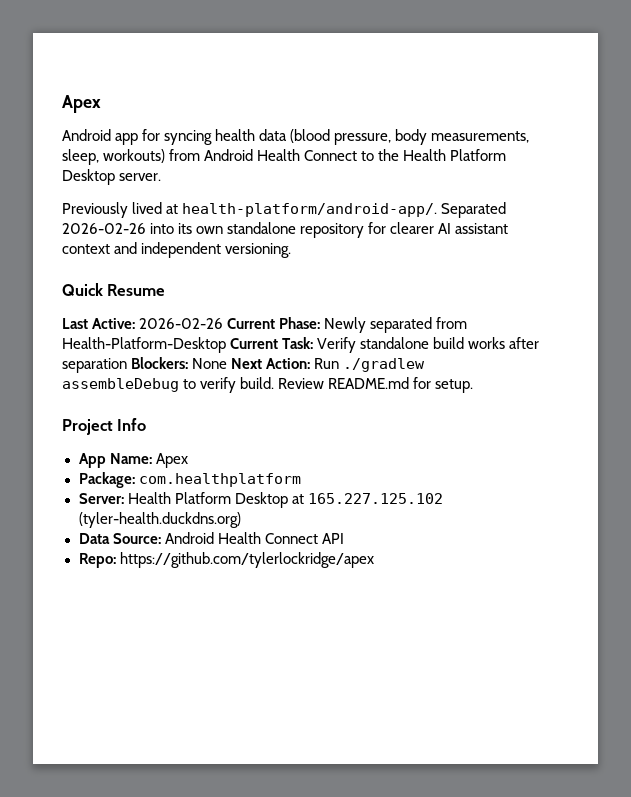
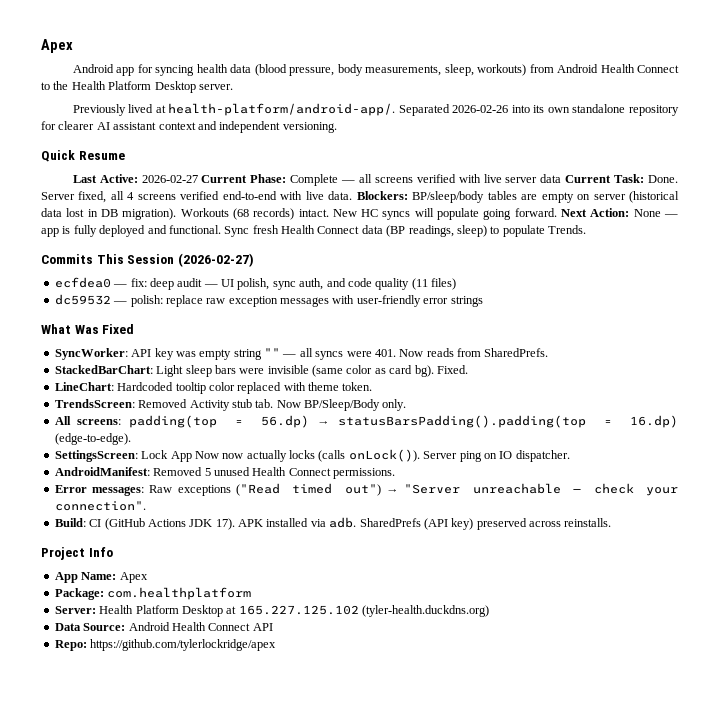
- Last Active: 2026-02-26 Current Phase: Newly separated from Health-Platform-Desktop Current Task: Verify standalone build works after separation Blockers: None Next Action: Run ./gradlew assembleDebug to verify build. Review README.md for setup.
+ Last Active: 2026-02-27 Current Phase: Complete — all screens verified with live server data Current Task: Done. Server fixed, all 4 screens verified end-to-end with live data. Blockers: BP/sleep/body tables are empty on server (historical data lost in DB migration). Workouts (68 records) intact. New HC syncs will populate going forward. Next Action: None — app is fully deployed and functional. Sync fresh Health Connect data (BP readings, sleep) to populate Trends.
+ Commits This Session (2026-02-27)
+ ecfdea0 — fix: deep audit — UI polish, sync auth, and code quality (11 files)
+ dc59532 — polish: replace raw exception messages with user-friendly error strings
+ What Was Fixed
+ SyncWorker: API key was empty string "" — all syncs were 401. Now reads from SharedPrefs.
+ StackedBarChart: Light sleep bars were invisible (same color as card bg). Fixed.
+ LineChart: Hardcoded tooltip color replaced with theme token.
+ TrendsScreen: Removed Activity stub tab. Now BP/Sleep/Body only.
+ All screens: padding(top = 56.dp) → statusBarsPadding().padding(top = 16.dp) (edge-to-edge).
+ SettingsScreen: Lock App Now now actually locks (calls onLock()). Server ping on IO dispatcher.
+ AndroidManifest: Removed 5 unused Health Connect permissions.
+ Error messages: Raw exceptions ("Read timed out") → "Server unreachable — check your connection".
+ Build: CI (GitHub Actions JDK 17). APK installed via adb. SharedPrefs (API key) preserved across reinstalls.

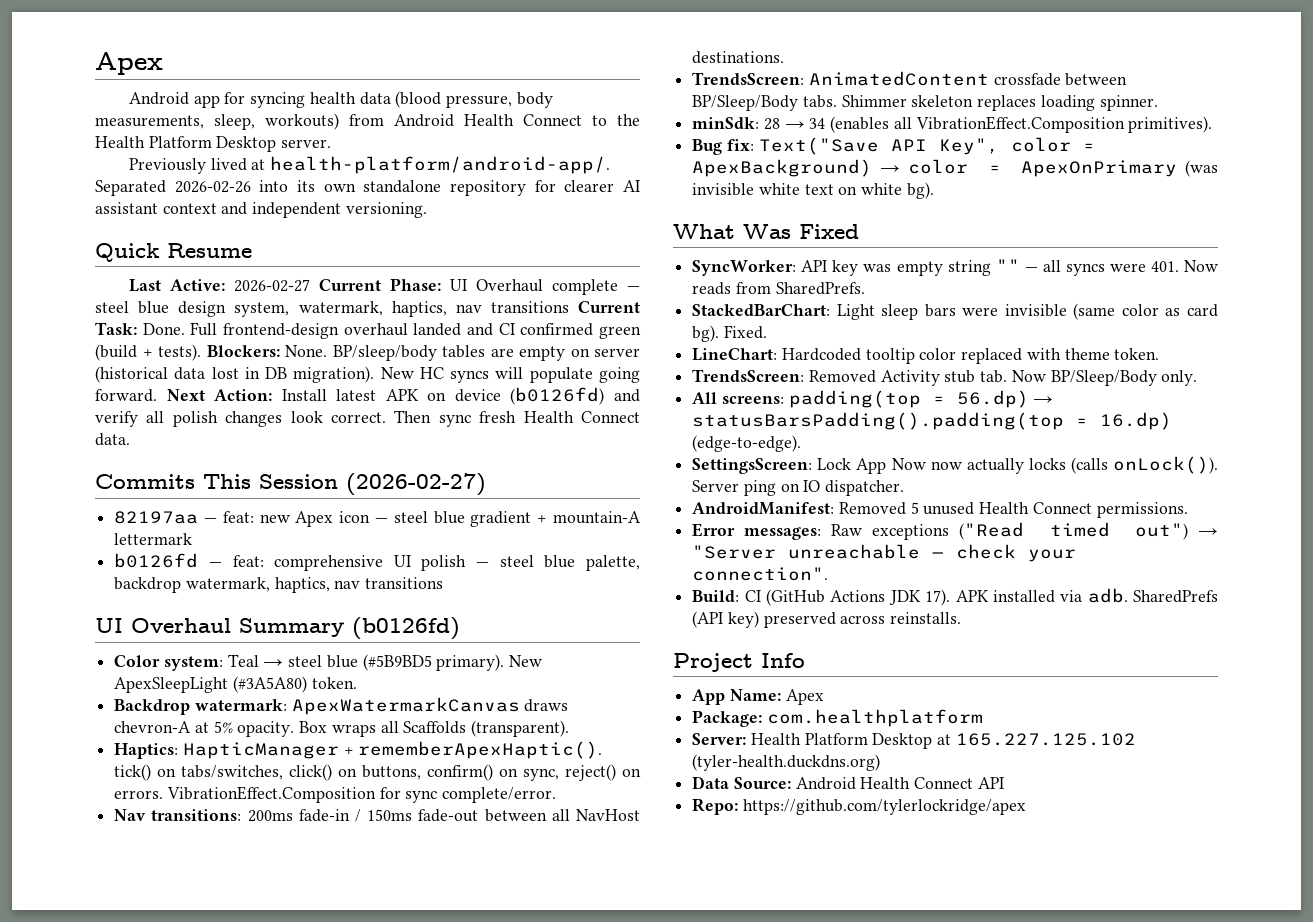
- Last Active: 2026-02-27 Current Phase: Complete — all screens verified with live server data Current Task: Done. Server fixed, all 4 screens verified end-to-end with live data. Blockers: BP/sleep/body tables are empty on server (historical data lost in DB migration).
+ Last Active: 2026-02-27 Current Phase: UI Overhaul complete — steel blue design system, watermark, haptics, nav transitions Current Task: Done. Full frontend-design overhaul landed and CI confirmed green (build + tests). Blockers: None. BP/sleep/body tables are empty on server (historical data lost in DB migration).
- Workouts (68 records) intact.
- Next Action: None — app is fully deployed and functional. Sync fresh Health Connect data (BP readings, sleep) to populate Trends.
+ Next Action: Install latest APK on device (b0126fd) and verify all polish changes look correct. Then sync fresh Health Connect data.
  Commits This Session (2026-02-27)
- ecfdea0 — fix: deep audit — UI polish, sync auth, and code quality (11 files)
- dc59532 — polish: replace raw exception messages with user-friendly error strings
+ 82197aa — feat: new Apex icon — steel blue gradient + mountain-A lettermark
+ b0126fd — feat: comprehensive UI polish — steel blue palette, backdrop watermark, haptics, nav transitions
+ UI Overhaul Summary (b0126fd)
+ Color system: Teal → steel blue (#5B9BD5 primary). New ApexSleepLight (#3A5A80) token.
+ Backdrop watermark: ApexWatermarkCanvas draws chevron-A at 5% opacity. Box wraps all Scaffolds (transparent).
+ Haptics: HapticManager + rememberApexHaptic(). tick() on tabs/switches, click() on buttons, confirm() on sync, reject() on errors. VibrationEffect.Composition for sync complete/error.
+ Nav transitions: 200ms fade-in / 150ms fade-out between all NavHost destinations.
+ TrendsScreen: AnimatedContent crossfade between BP/Sleep/Body tabs. Shimmer skeleton replaces loading spinner.
+ minSdk: 28 → 34 (enables all VibrationEffect.Composition primitives).
+ Bug fix: Text("Save API Key", color = ApexBackground) → color = ApexOnPrimary (was invisible white text on white bg).

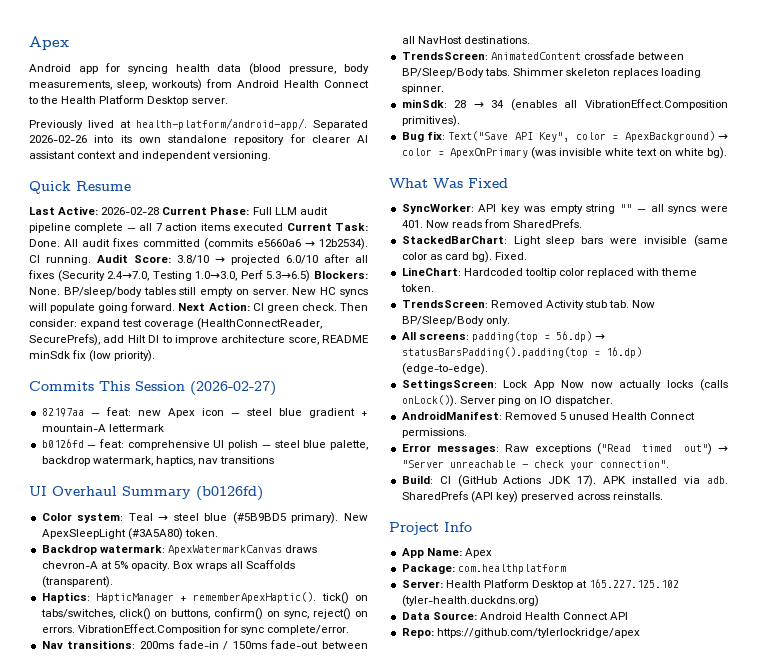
- Last Active: 2026-02-27 Current Phase: UI Overhaul complete — steel blue design system, watermark, haptics, nav transitions Current Task: Done. Full frontend-design overhaul landed and CI confirmed green (build + tests). Blockers: None.
+ Last Active: 2026-02-28 Current Phase: Full LLM audit pipeline complete — all 7 action items executed Current Task: Done. All audit fixes committed (commits e5660a6 → 12b2534). CI running. Audit Score: 3.8/10 → projected 6.0/10 after all fixes (Security 2.4→7.0, Testing 1.0→3.0, Perf 5.3→6.5) Blockers: None.
- BP/sleep/body tables are empty on server (historical data lost in DB migration).
+ BP/sleep/body tables still empty on server.
- Next Action: Install latest APK on device (b0126fd) and verify all polish changes look correct. Then sync fresh Health Connect data.
+ Next Action: CI green check. Then consider: expand test coverage (HealthConnectReader, SecurePrefs), add Hilt DI to improve architecture score, README minSdk fix (low priority).

